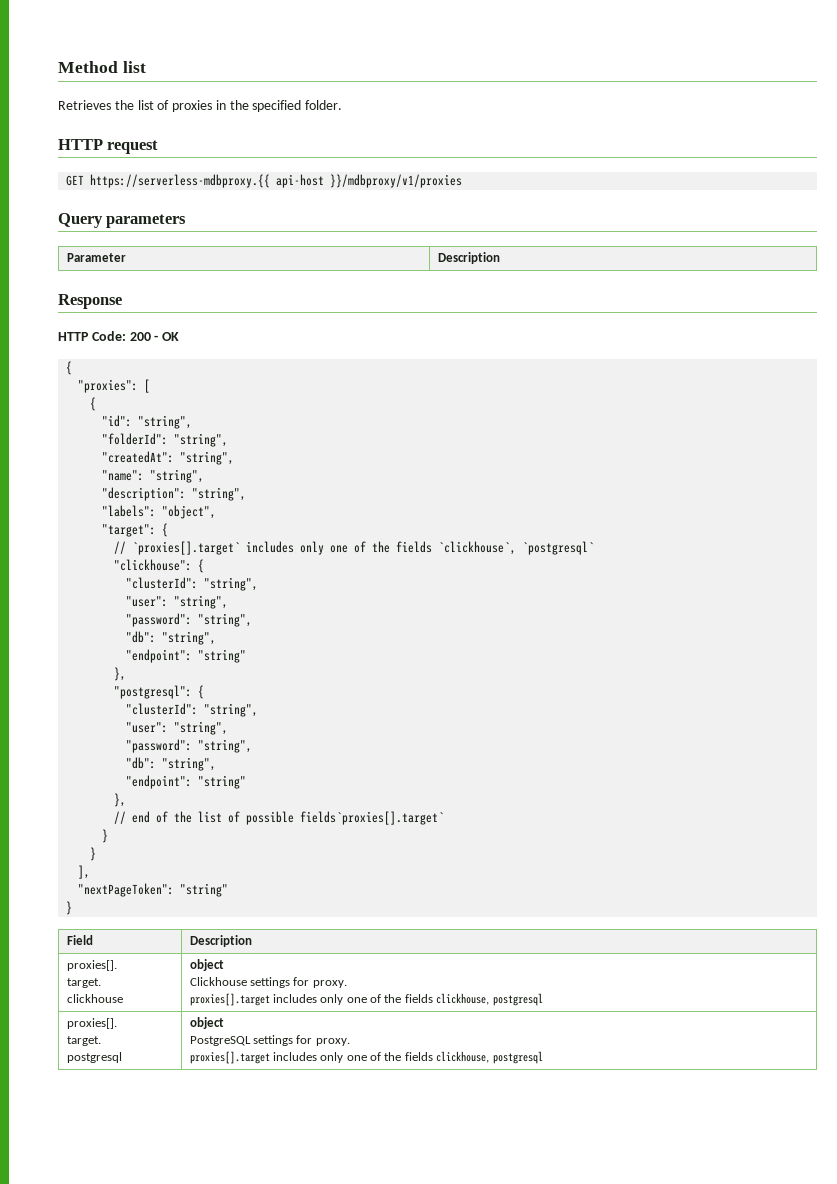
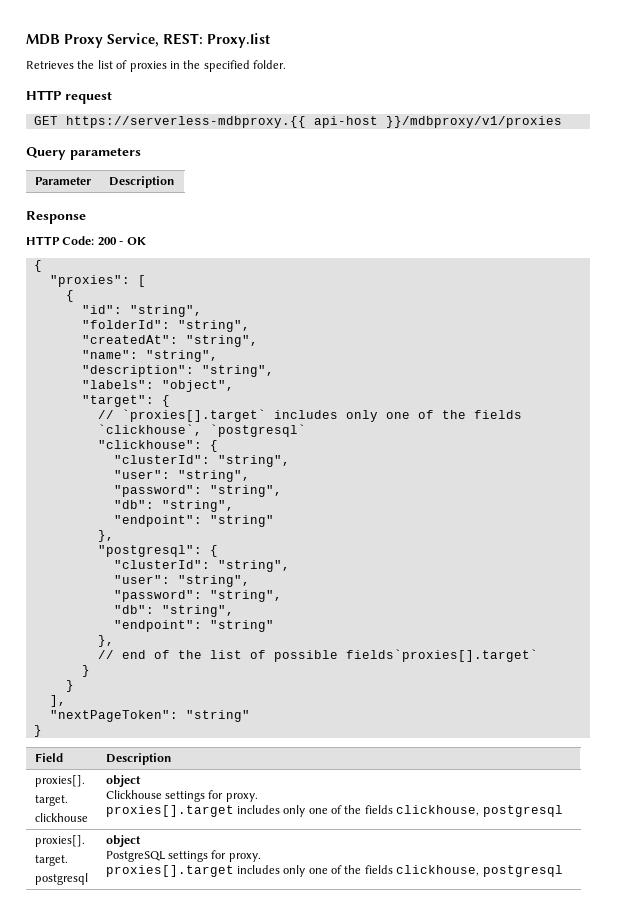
- Method list
+ MDB Proxy Service, REST: Proxy.list

